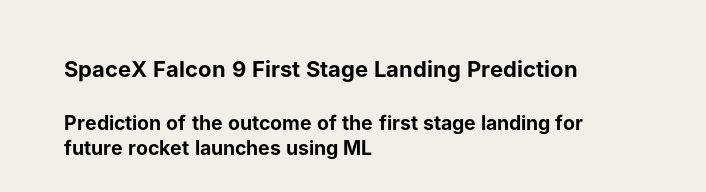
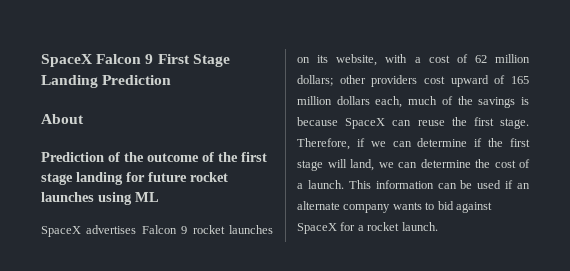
+ About
+ SpaceX advertises Falcon 9 rocket launches on its website, with a cost of 62 million dollars; other providers cost upward of 165 million dollars each, much of the savings is because SpaceX can reuse the first stage. Therefore, if we can determine if the first stage will land, we can determine the cost of a launch. This information can be used if an alternate company wants to bid against SpaceX for a rocket launch.

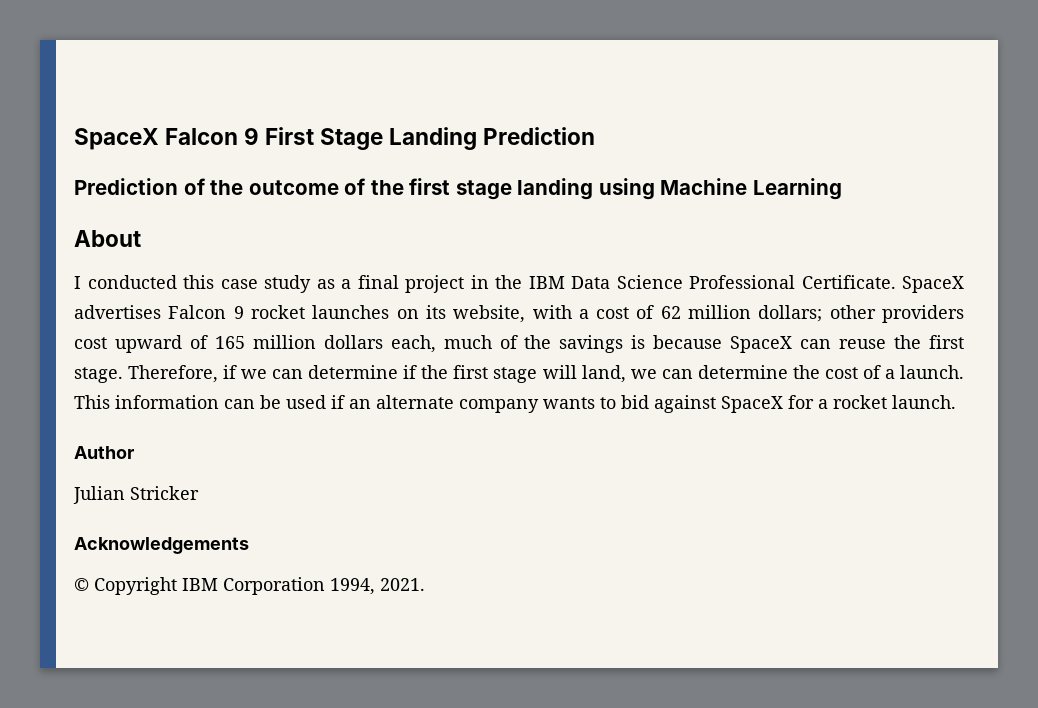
- About
- Prediction of the outcome of the first stage landing for future rocket launches using ML
- SpaceX advertises Falcon 9 rocket launches on its website, with a cost of 62 million dollars; other providers cost upward of 165 million dollars each, much of the savings is because SpaceX can reuse the first stage.
+ Prediction of the outcome of the first stage landing using Machine Learning
+ About
+ I conducted this case study as a final project in the IBM Data Science Professional Certificate. SpaceX advertises Falcon 9 rocket launches on its website, with a cost of 62 million dollars; other providers cost upward of 165 million dollars each, much of the savings is because SpaceX can reuse the first stage.
+ Author
+ Julian Stricker
+ Acknowledgements
+ © Copyright IBM Corporation 1994, 2021.

